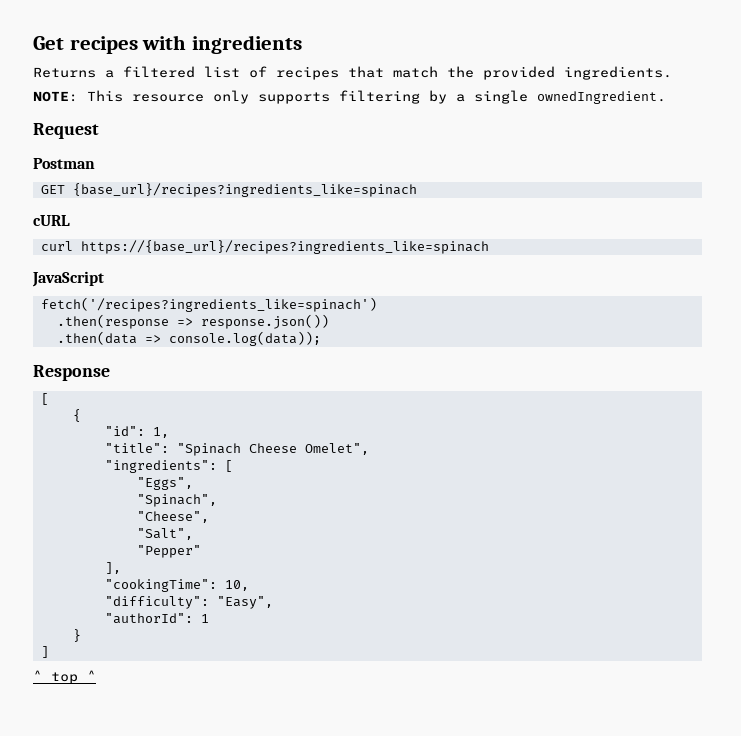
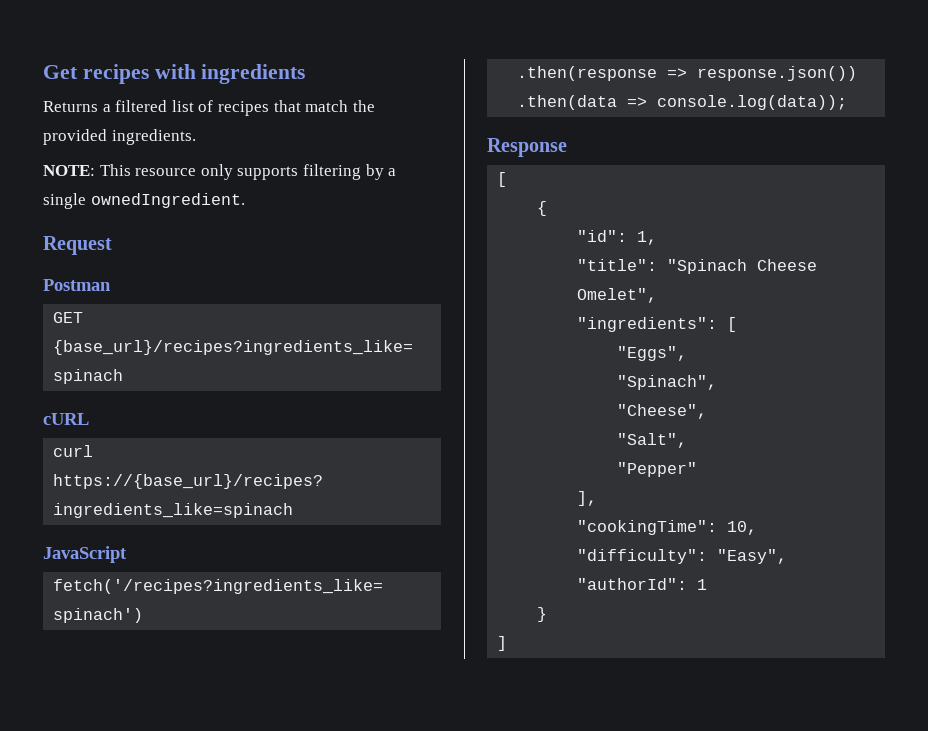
- ^ top ^

